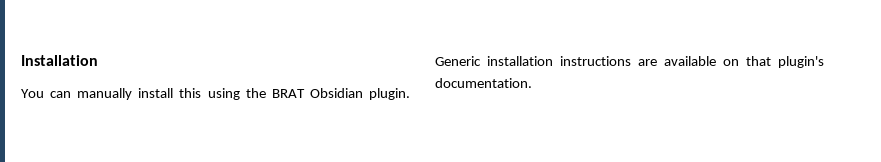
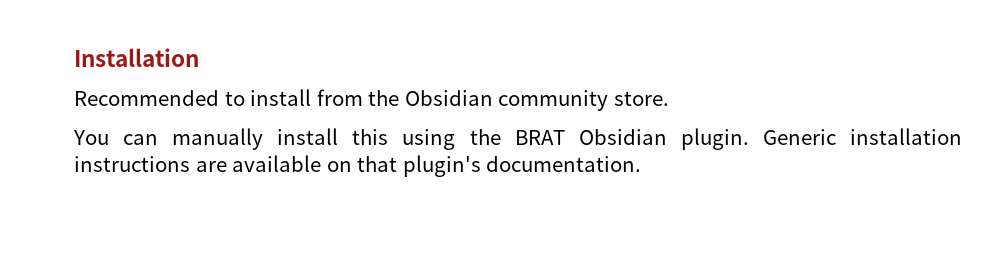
+ Recommended to install from the Obsidian community store.

